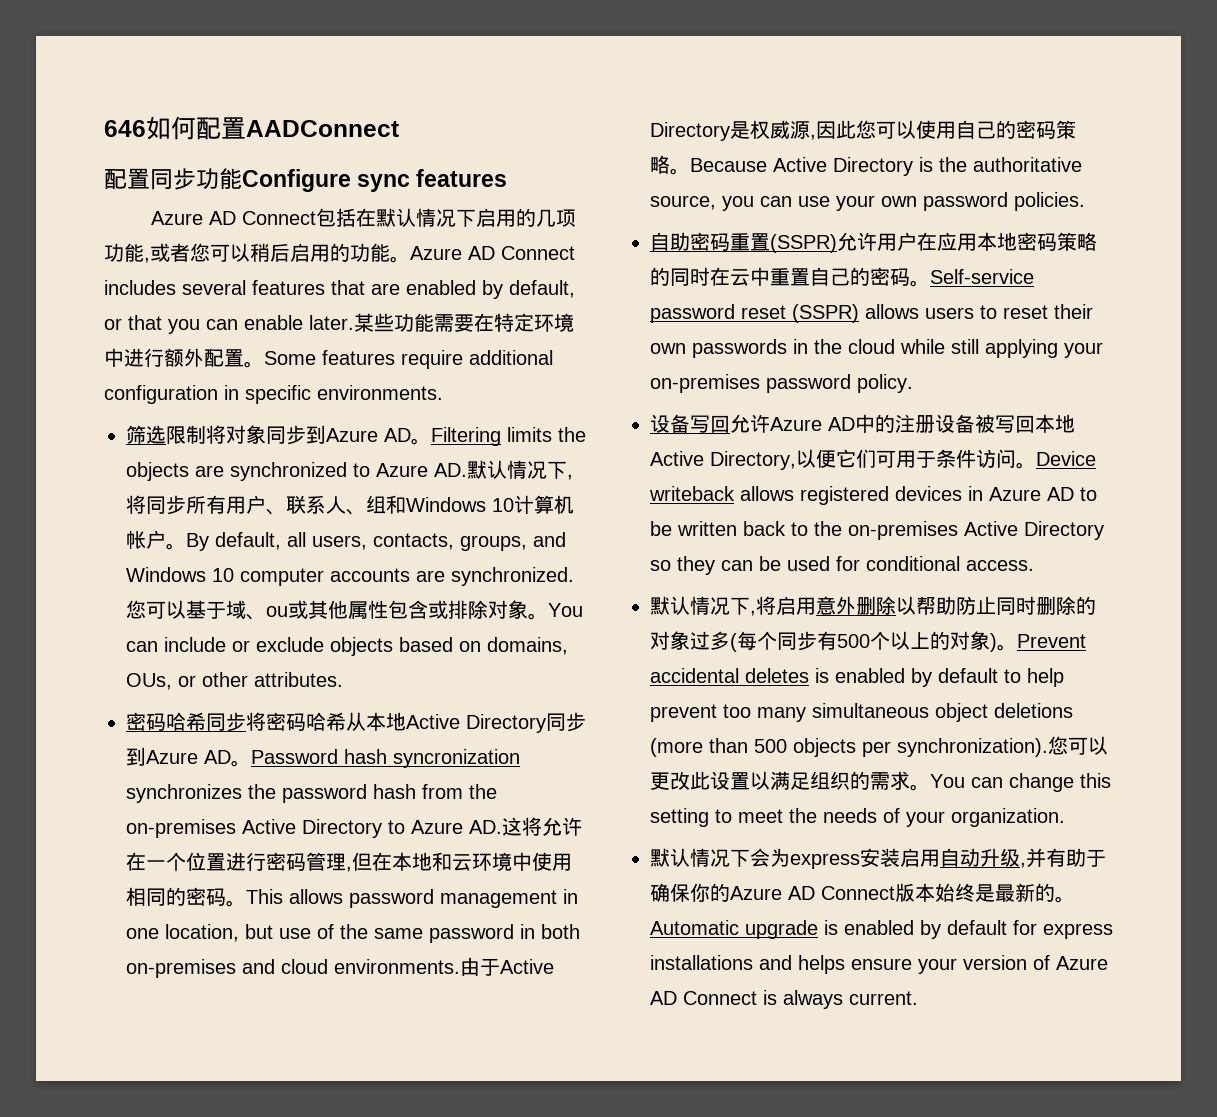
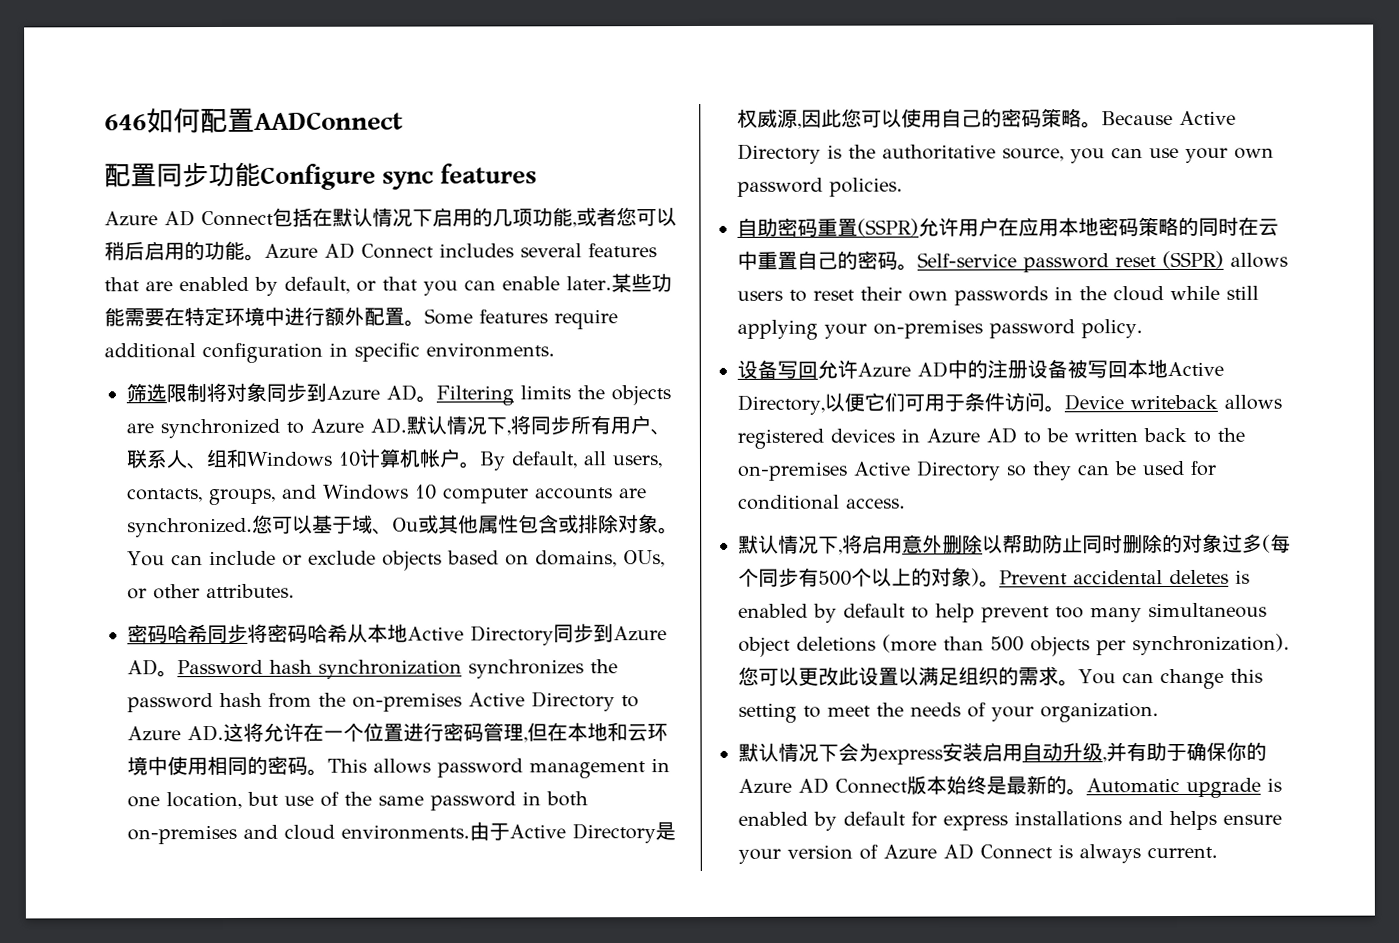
- 您可以基于域、ou或其他属性包含或排除对象。
+ 您可以基于域、Ou或其他属性包含或排除对象。
- Password hash syncronization synchronizes the password hash from the on-premises Active Directory to Azure AD.这将允许在一个位置进行密码管理,但在本地和云环境中使用相同的密码。
+ Password hash synchronization synchronizes the password hash from the on-premises Active Directory to Azure AD.这将允许在一个位置进行密码管理,但在本地和云环境中使用相同的密码。

